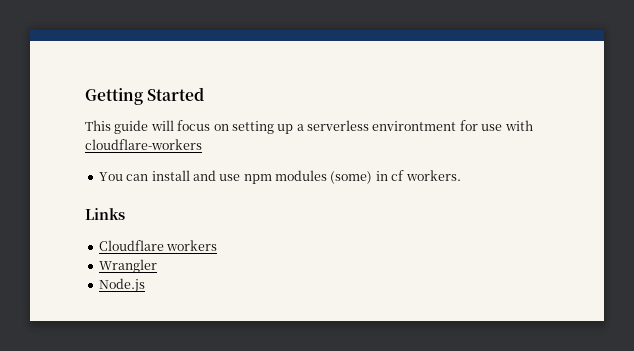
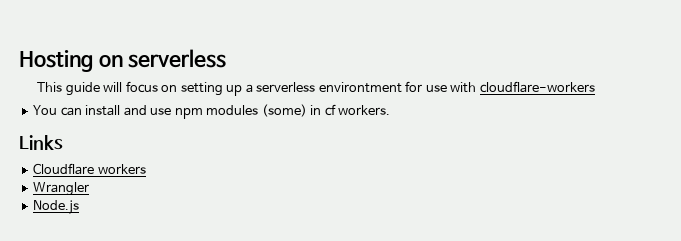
- Getting Started
+ Hosting on serverless

